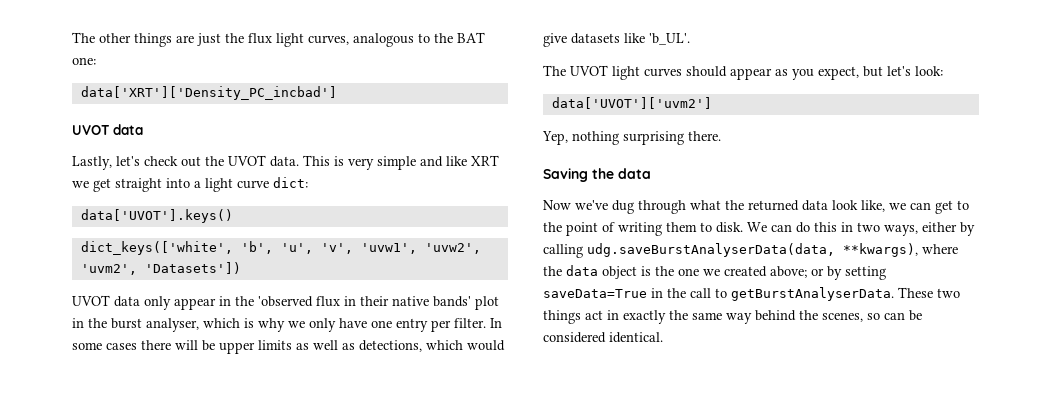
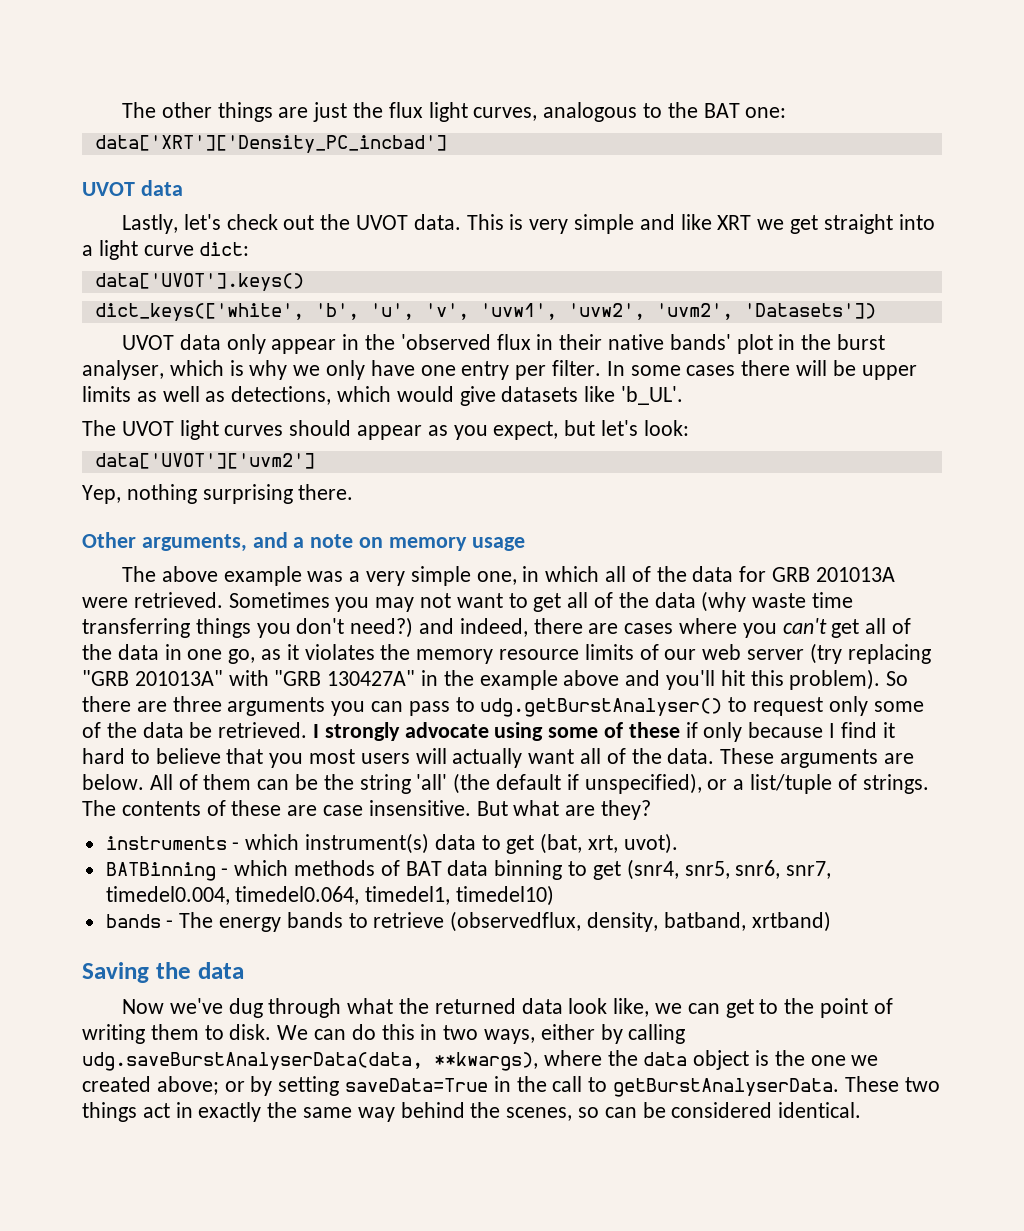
+ Other arguments, and a note on memory usage
+ The above example was a very simple one, in which all of the data for GRB 201013A were retrieved. Sometimes you may not want to get all of the data (why waste time transferring things you don't need?) and indeed, there are cases where you can't get all of the data in one go, as it violates the memory resource limits of our web server (try replacing "GRB 201013A" with "GRB 130427A" in the example above and you'll hit this problem). So there are three arguments you can pass to udg.getBurstAnalyser() to request only some of the data be retrieved. I strongly advocate using some of these if only because I find it hard to believe that you most users will actually want all of the data. These arguments are below. All of them can be the string 'all' (the default if unspecified), or a list/tuple of strings. The contents of these are case insensitive. But what are they?
+ instruments - which instrument(s) data to get (bat, xrt, uvot).
+ BATBinning - which methods of BAT data binning to get (snr4, snr5, snr6, snr7, timedel0.004, timedel0.064, timedel1, timedel10)
+ bands - The energy bands to retrieve (observedflux, density, batband, xrtband)

